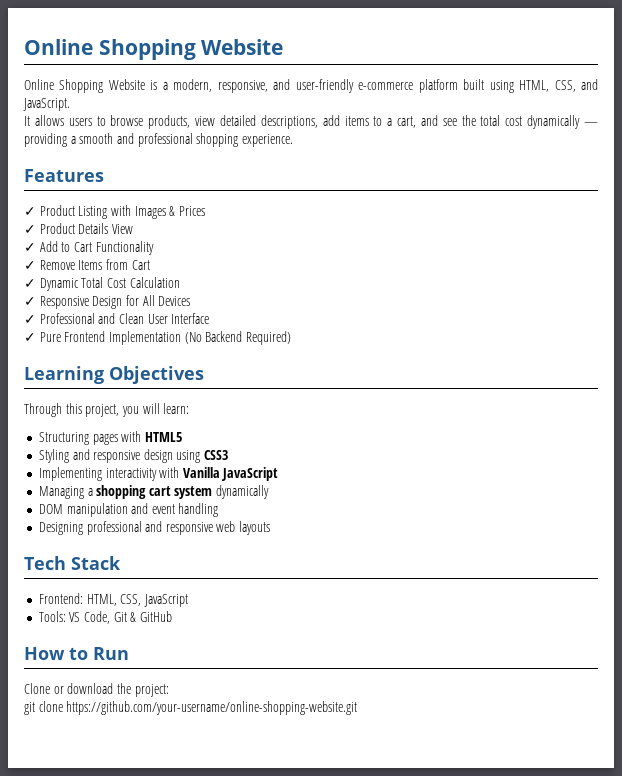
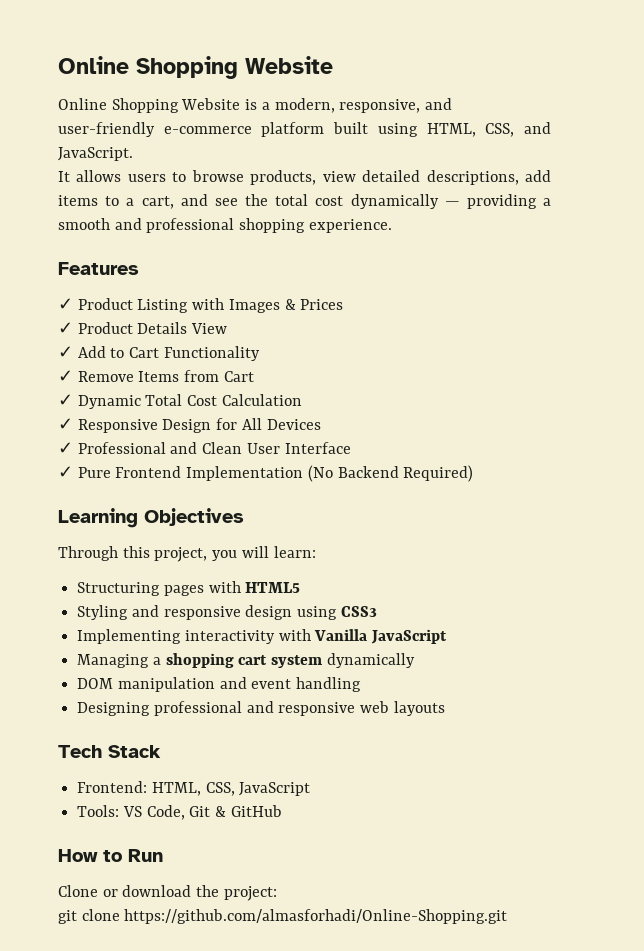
- git clone https://github.com/your-username/online-shopping-website.git
+ git clone https://github.com/almasforhadi/Online-Shopping.git

